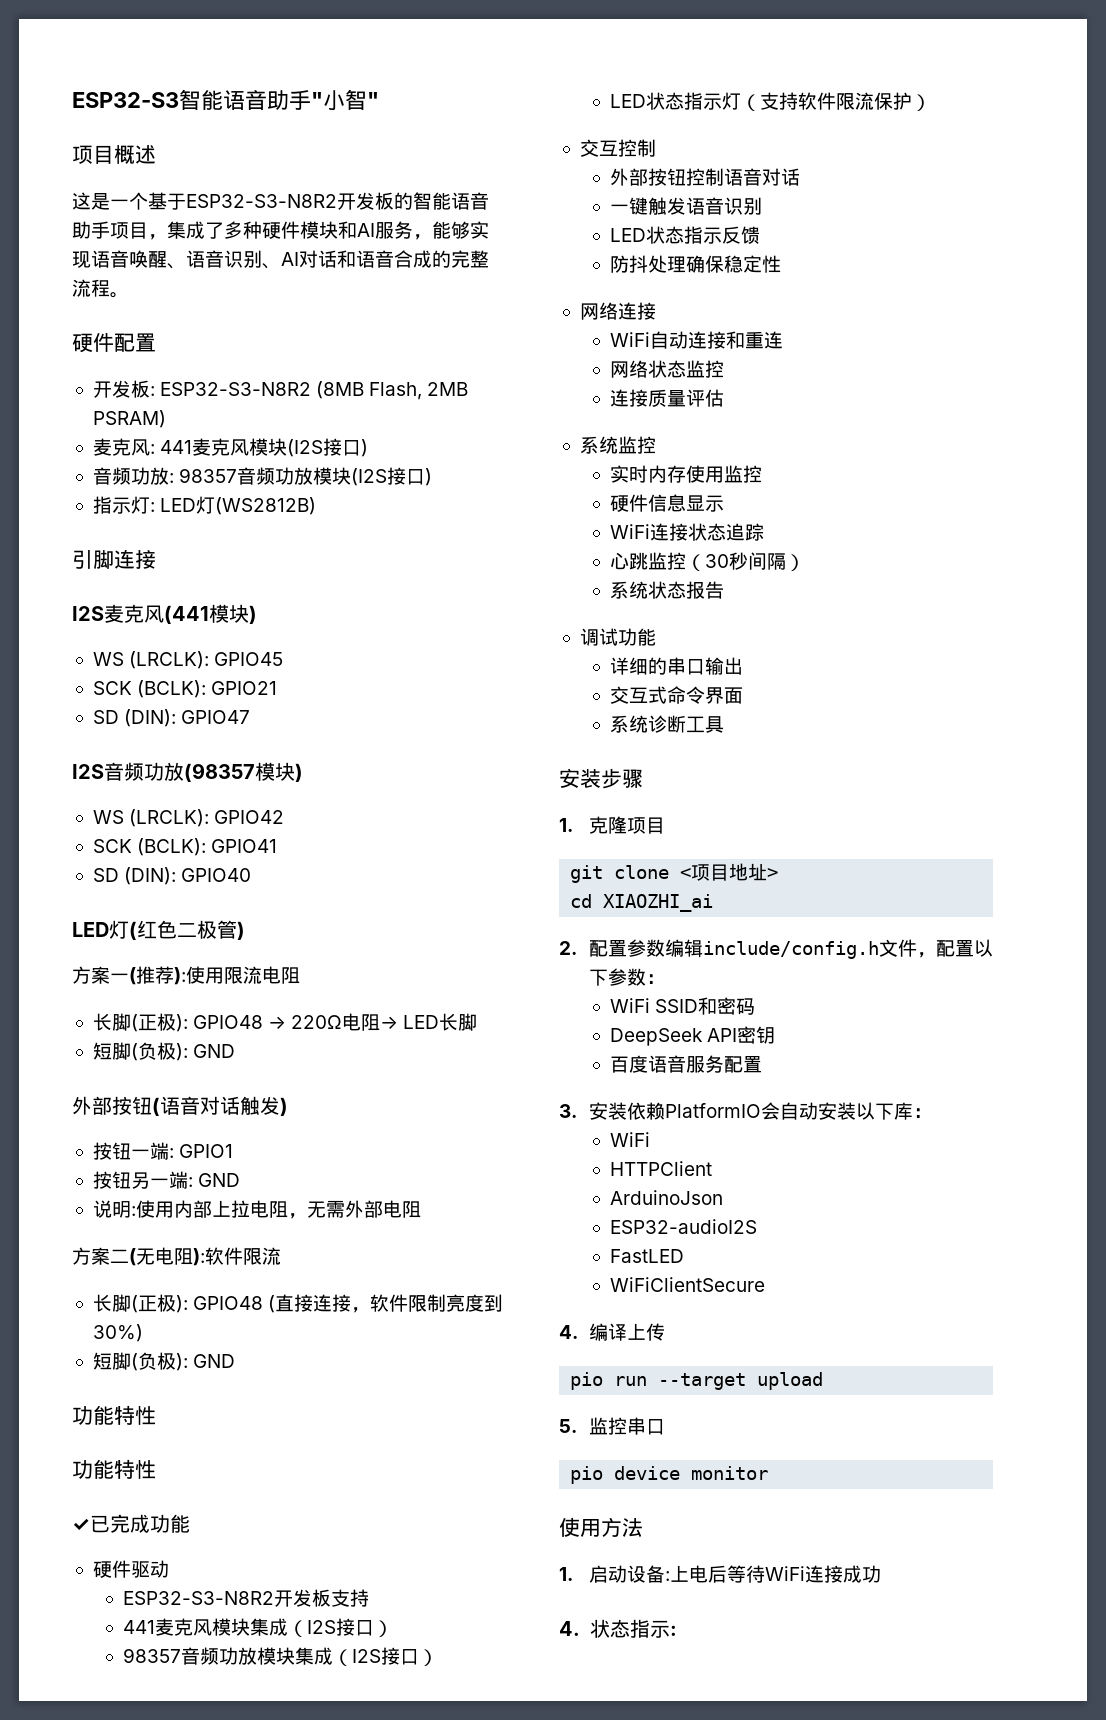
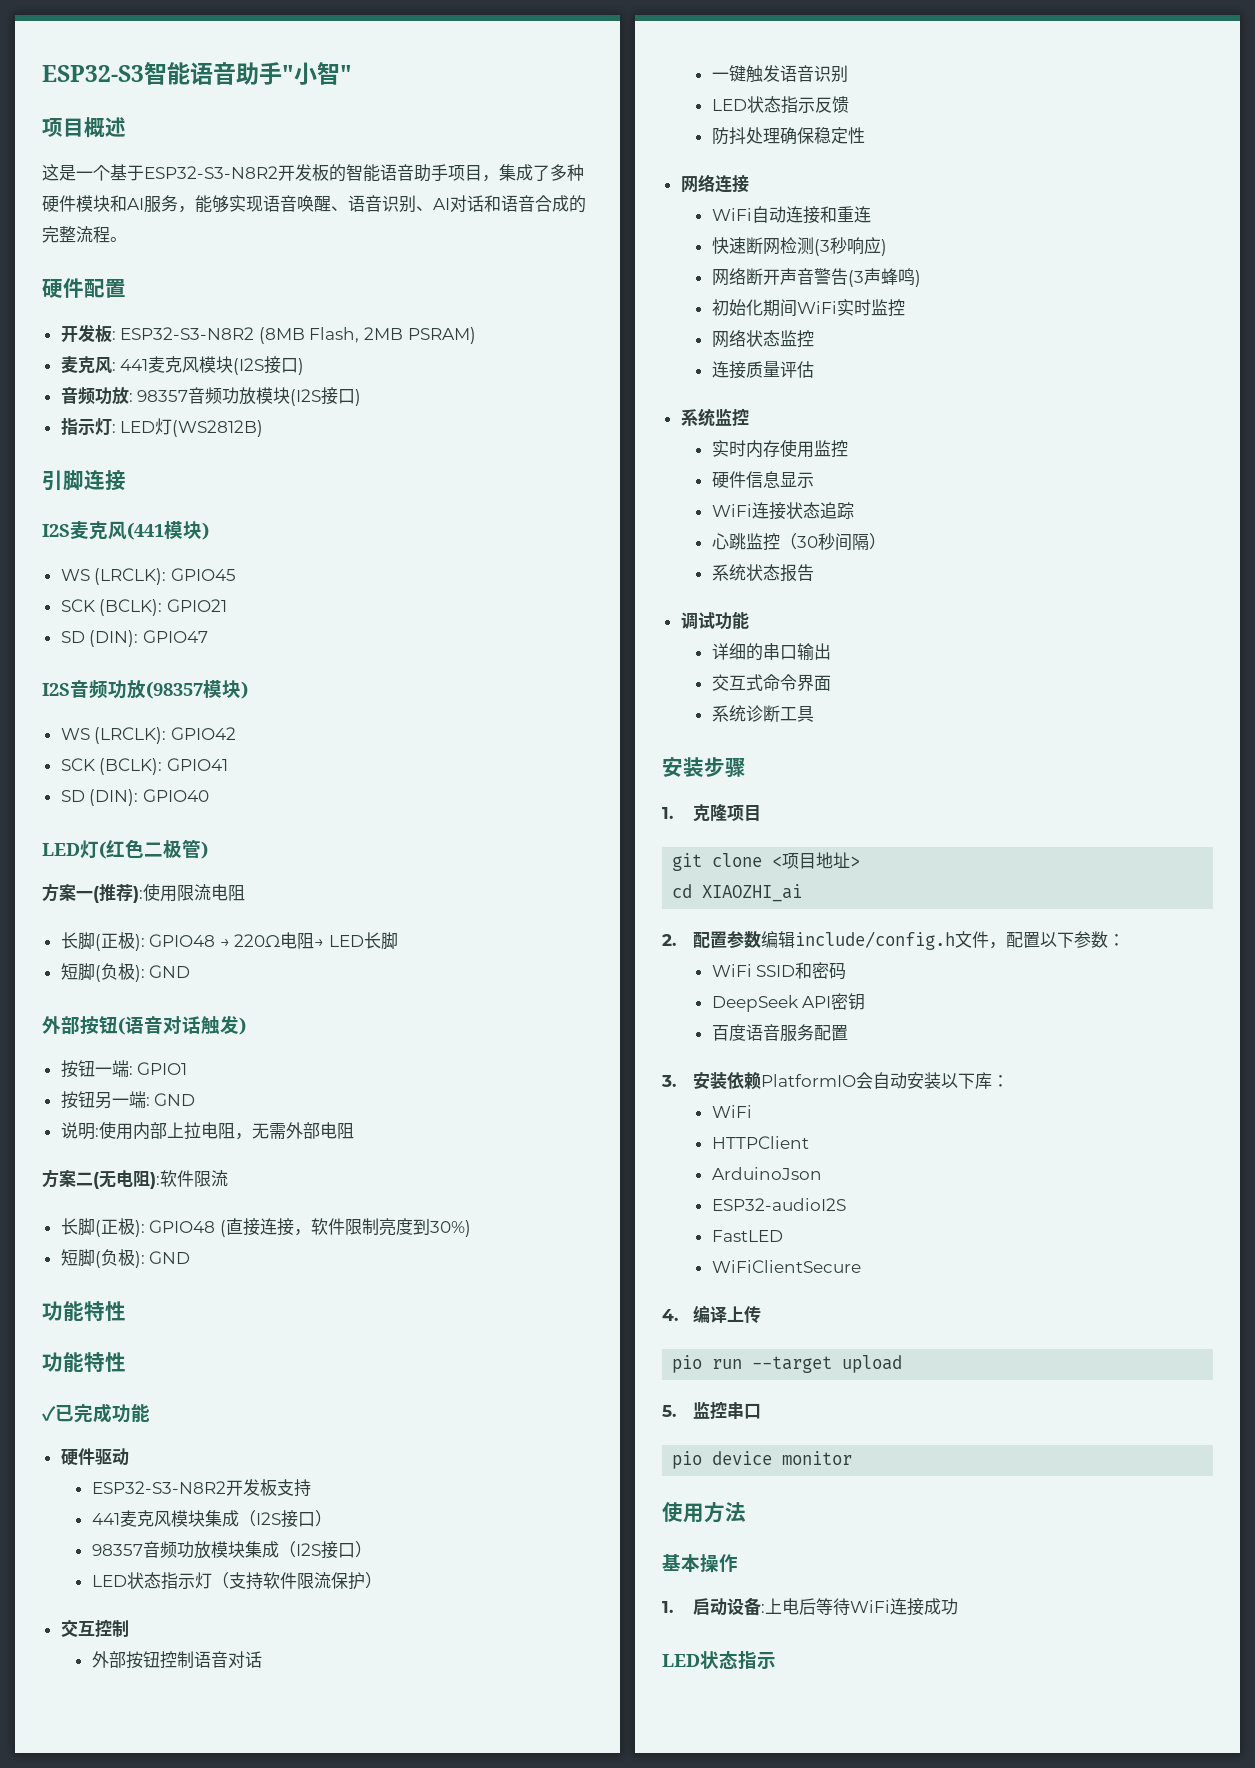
+ 快速断网检测(3秒响应)
+ 网络断开声音警告(3声蜂鸣)
+ 初始化期间WiFi实时监控
+ 基本操作
  1.启动设备:上电后等待WiFi连接成功
- 4.状态指示:
+ LED状态指示

